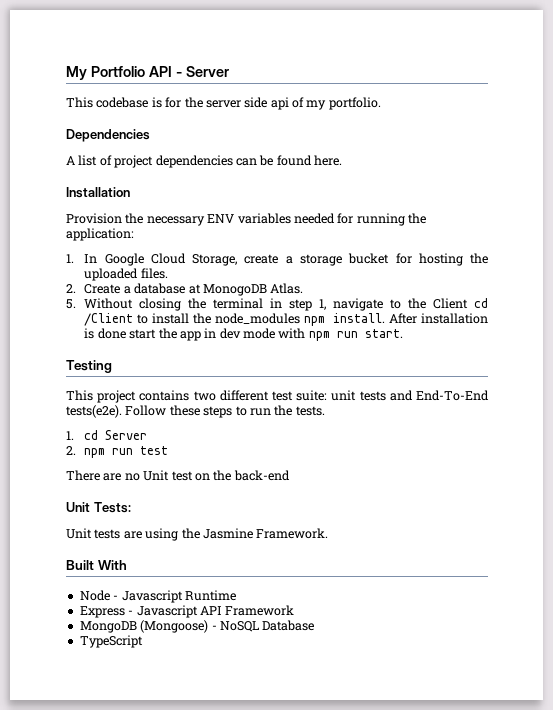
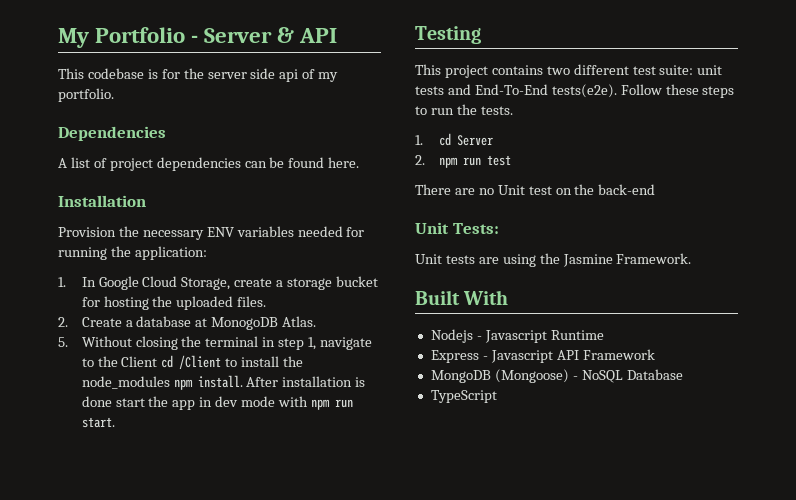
- My Portfolio API - Server
+ My Portfolio - Server & API
- Node - Javascript Runtime
+ Nodejs - Javascript Runtime

